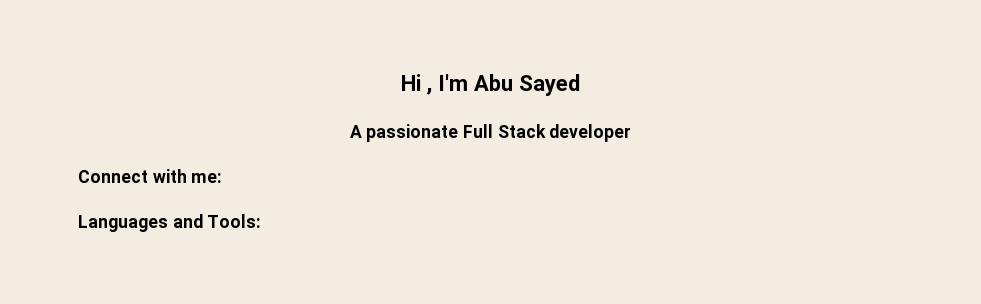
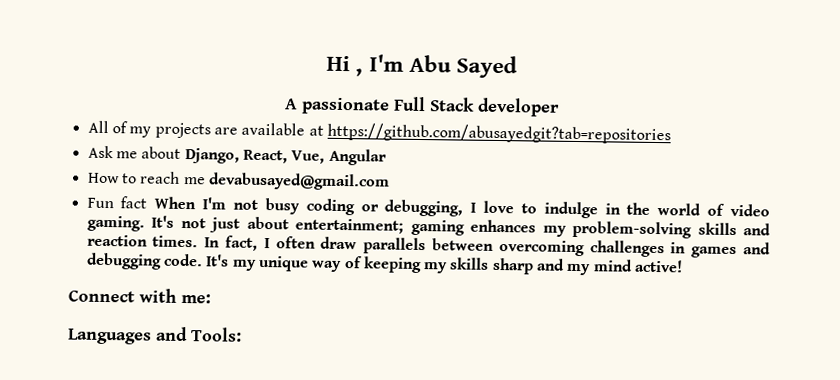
+ All of my projects are available at https://github.com/abusayedgit?tab=repositories
+ Ask me about Django, React, Vue, Angular
+ How to reach me devabusayed@gmail.com
+ Fun fact When I'm not busy coding or debugging, I love to indulge in the world of video gaming. It's not just about entertainment; gaming enhances my problem-solving skills and reaction times. In fact, I often draw parallels between overcoming challenges in games and debugging code. It's my unique way of keeping my skills sharp and my mind active!

